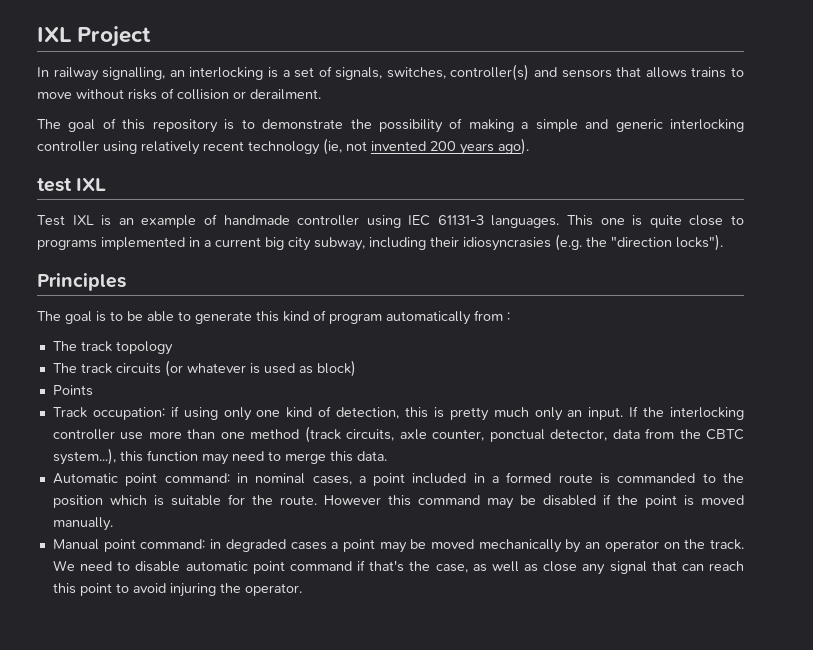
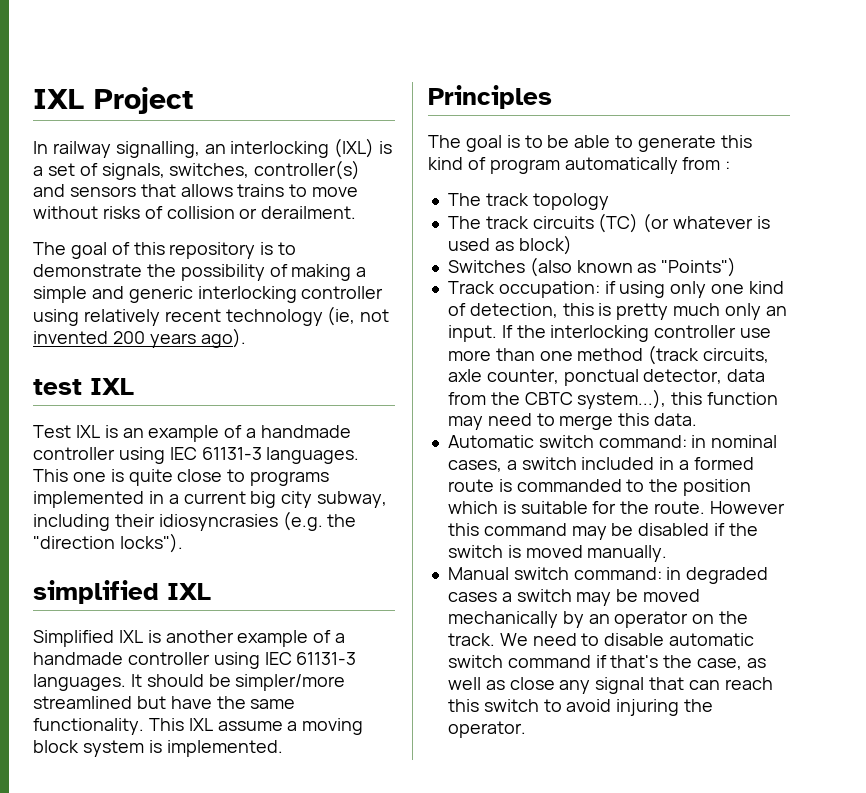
- In railway signalling, an interlocking is a set of signals, switches, controller(s) and sensors that allows trains to move without risks of collision or derailment.
+ In railway signalling, an interlocking (IXL) is a set of signals, switches, controller(s) and sensors that allows trains to move without risks of collision or derailment.
- Test IXL is an example of handmade controller using IEC 61131-3 languages.
+ Test IXL is an example of a handmade controller using IEC 61131-3 languages.
+ simplified IXL
+ Simplified IXL is another example of a handmade controller using IEC 61131-3 languages. It should be simpler/more streamlined but have the same functionality. This IXL assume a moving block system is implemented.
- The track circuits (or whatever is used as block)
+ The track circuits (TC) (or whatever is used as block)
- Points
+ Switches (also known as "Points")
- Automatic point command: in nominal cases, a point included in a formed route is commanded to the position which is suitable for the route.
+ Automatic switch command: in nominal cases, a switch included in a formed route is commanded to the position which is suitable for the route.
- However this command may be disabled if the point is moved manually.
+ However this command may be disabled if the switch is moved manually.
- Manual point command: in degraded cases a point may be moved mechanically by an operator on the track.
+ Manual switch command: in degraded cases a switch may be moved mechanically by an operator on the track.
- We need to disable automatic point command if that's the case, as well as close any signal that can reach this point to avoid injuring the operator.
+ We need to disable automatic switch command if that's the case, as well as close any signal that can reach this switch to avoid injuring the operator.

